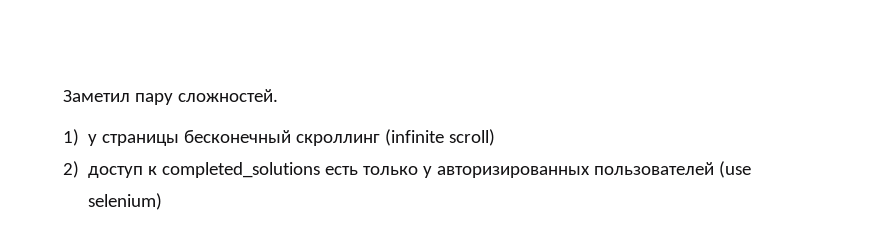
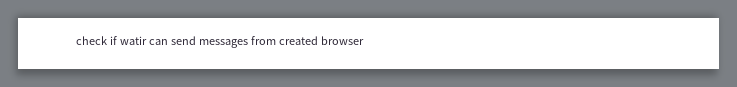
- Заметил пару сложностей.
- 1) у страницы бесконечный скроллинг (infinite scroll)
- 2) доступ к completed_solutions есть только у авторизированных пользователей (use selenium)
+ check if watir can send messages from created browser

